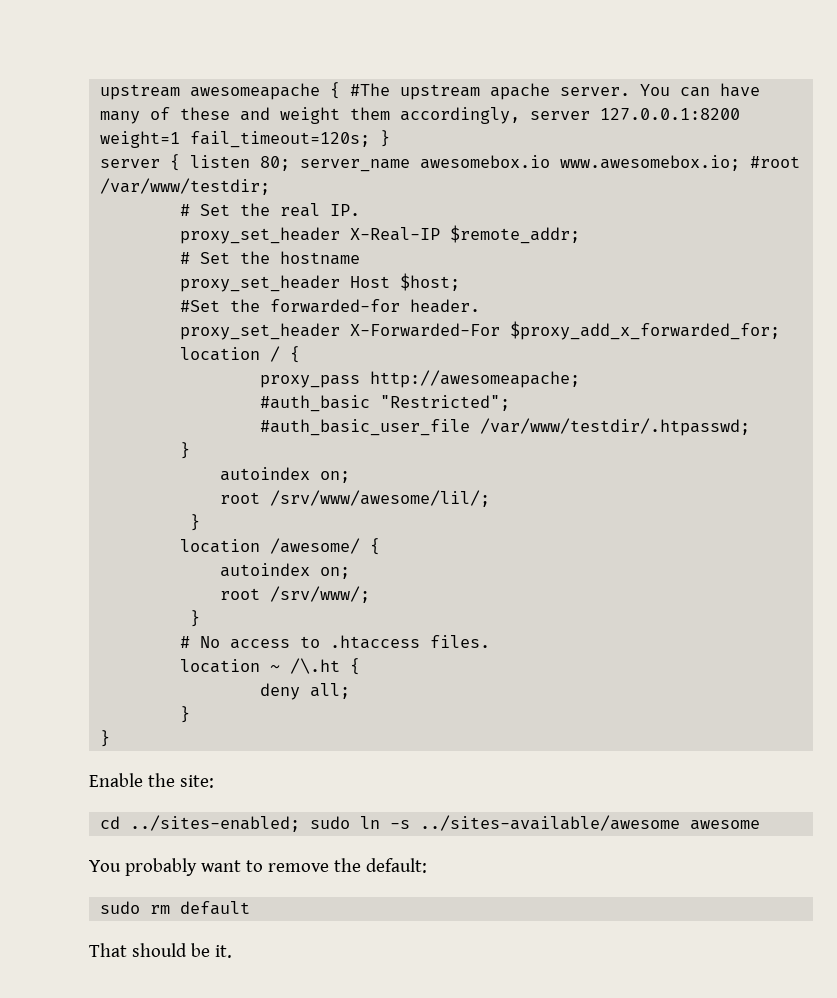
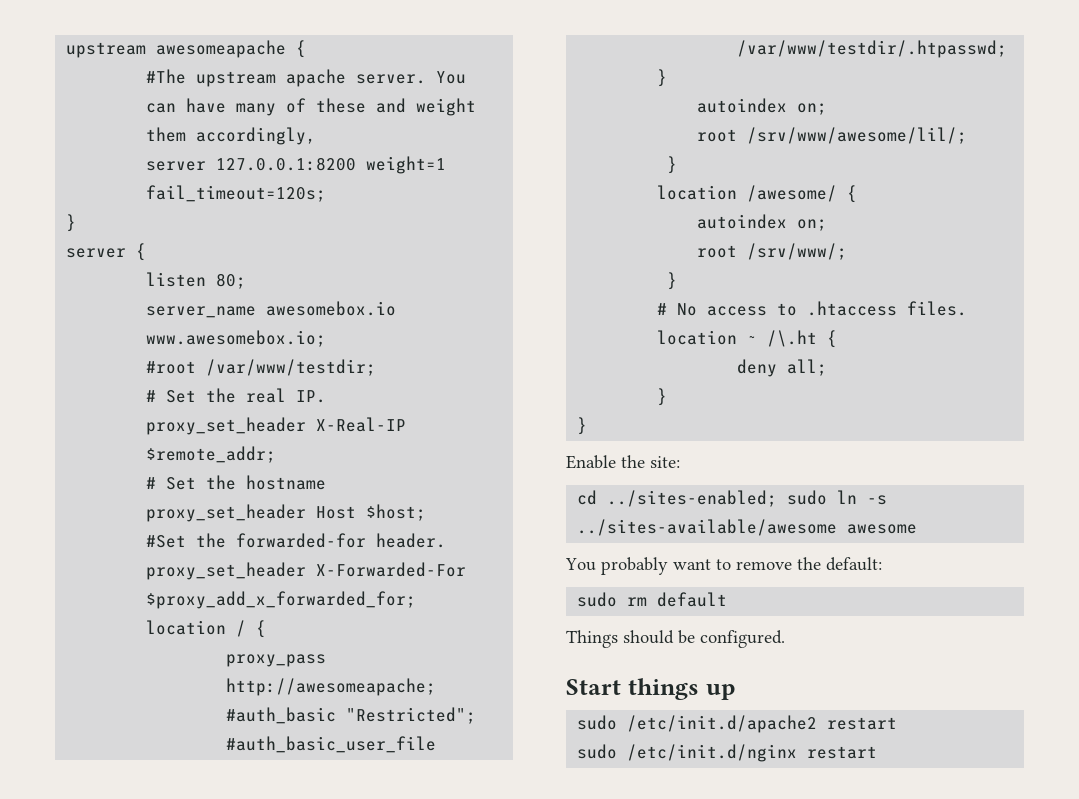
- upstream awesomeapache { #The upstream apache server.
+ upstream awesomeapache {
+ #The upstream apache server.
- You can have many of these and weight them accordingly, server 127.0.0.1:8200 weight=1 fail_timeout=120s; }
+ You can have many of these and weight them accordingly,
+ server 127.0.0.1:8200 weight=1 fail_timeout=120s;
+ }
- server { listen 80; server_name awesomebox.io www.awesomebox.io; #root /var/www/testdir;
+ server {
+ listen 80;
+ server_name awesomebox.io www.awesomebox.io;
+ #root /var/www/testdir;
- That should be it.
+ Things should be configured.
+ Start things up
+ sudo /etc/init.d/apache2 restart
+ sudo /etc/init.d/nginx restart

